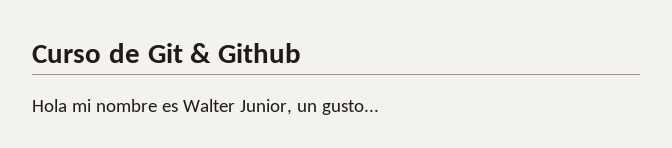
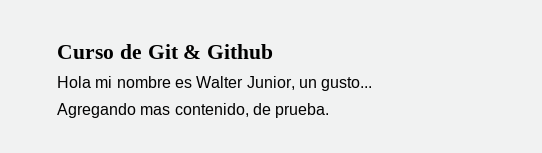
+ Agregando mas contenido, de prueba.

